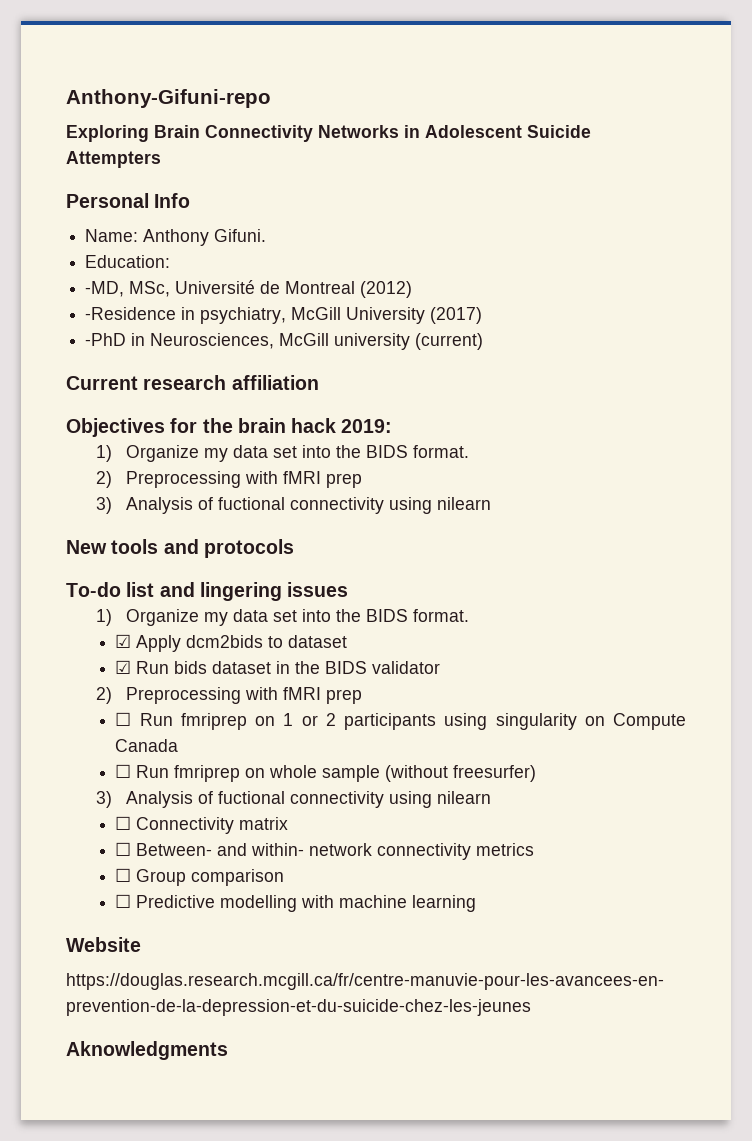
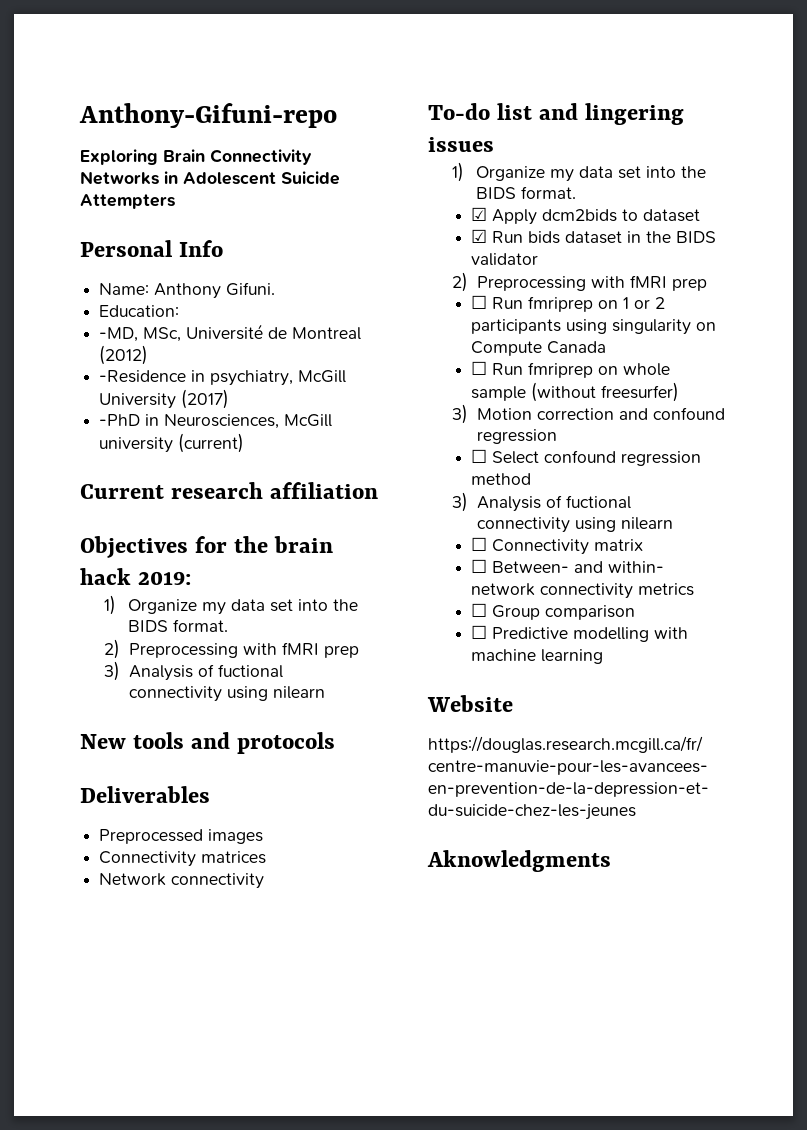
+ Deliverables
+ Preprocessed images
+ Connectivity matrices
+ Network connectivity
+ 3) Motion correction and confound regression
+ ☐ Select confound regression method

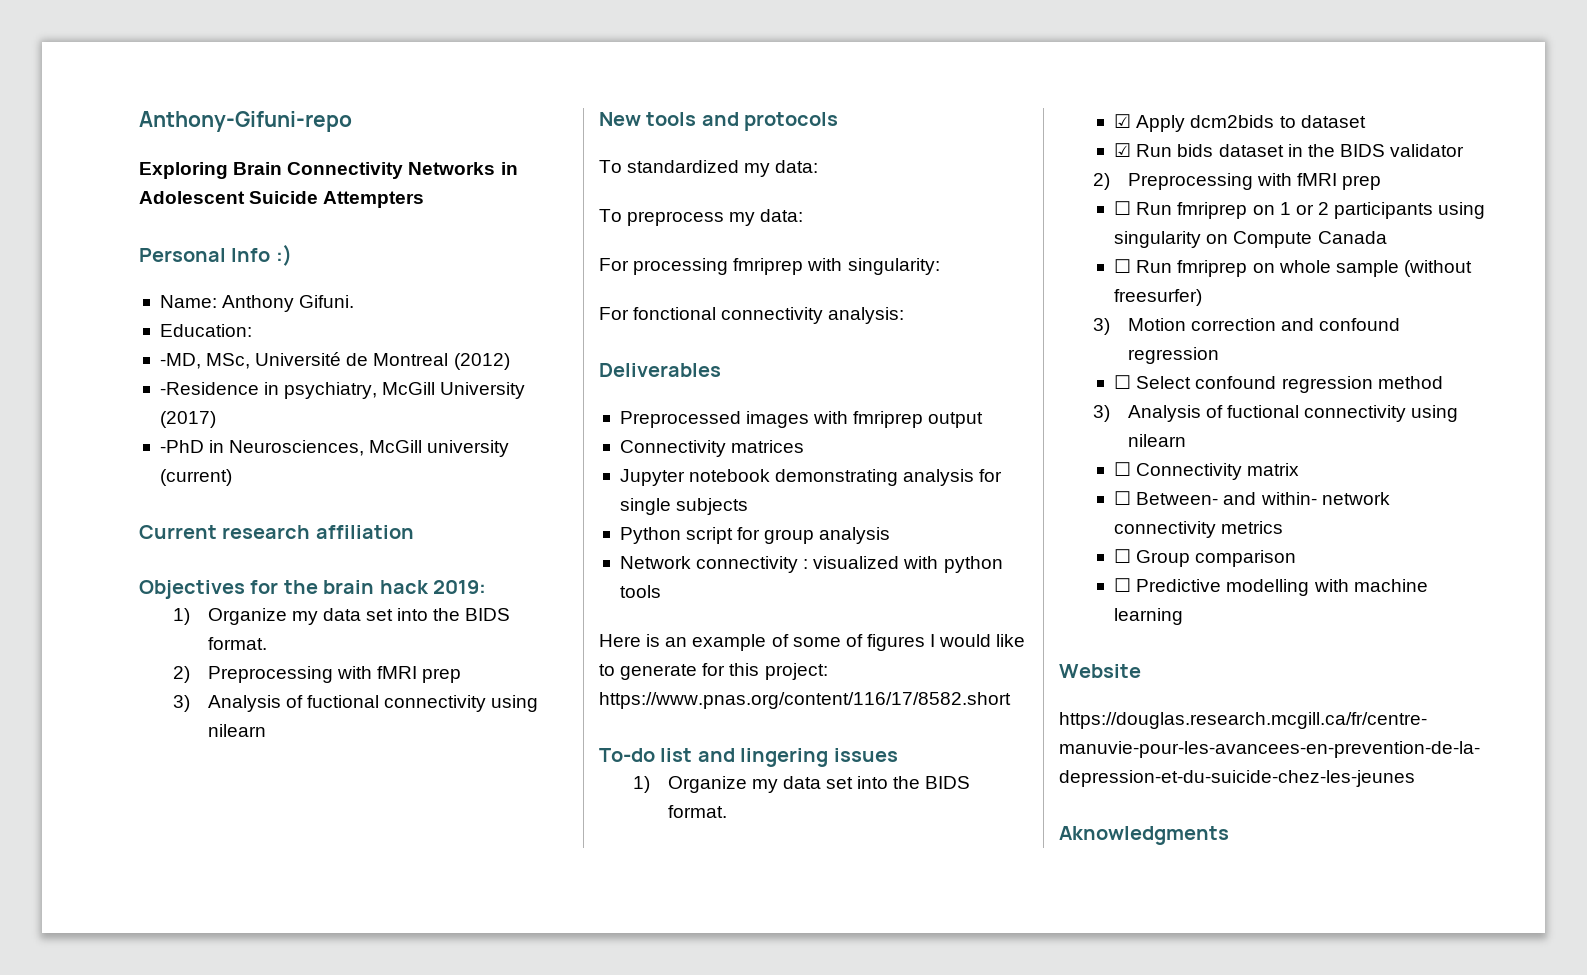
- Personal Info
+ Personal Info :)
+ To standardized my data:
+ To preprocess my data:
+ For processing fmriprep with singularity:
+ For fonctional connectivity analysis:
- Preprocessed images
+ Preprocessed images with fmriprep output
- Network connectivity
+ Jupyter notebook demonstrating analysis for single subjects
+ Python script for group analysis
+ Network connectivity : visualized with python tools
+ Here is an example of some of figures I would like to generate for this project: https://www.pnas.org/content/116/17/8582.short

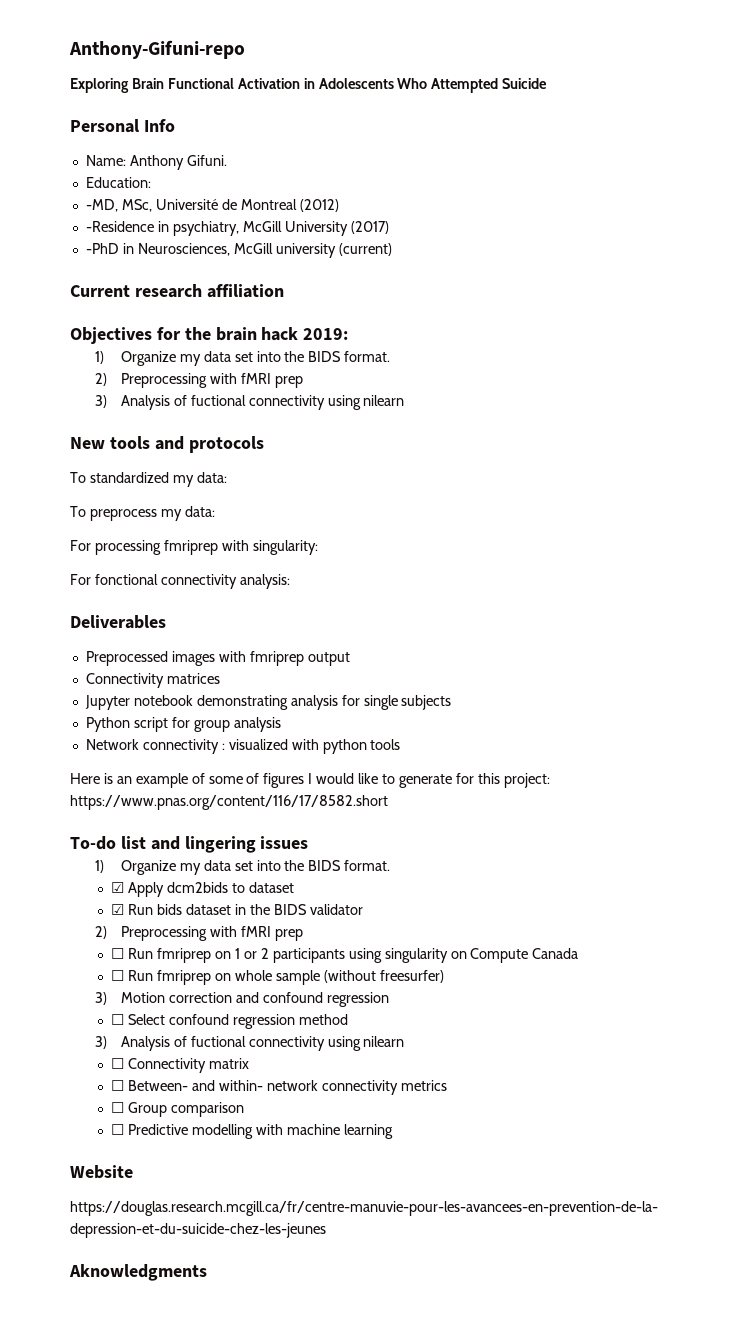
- Exploring Brain Connectivity Networks in Adolescent Suicide Attempters
+ Exploring Brain Functional Activation in Adolescents Who Attempted Suicide
- Personal Info :)
+ Personal Info

